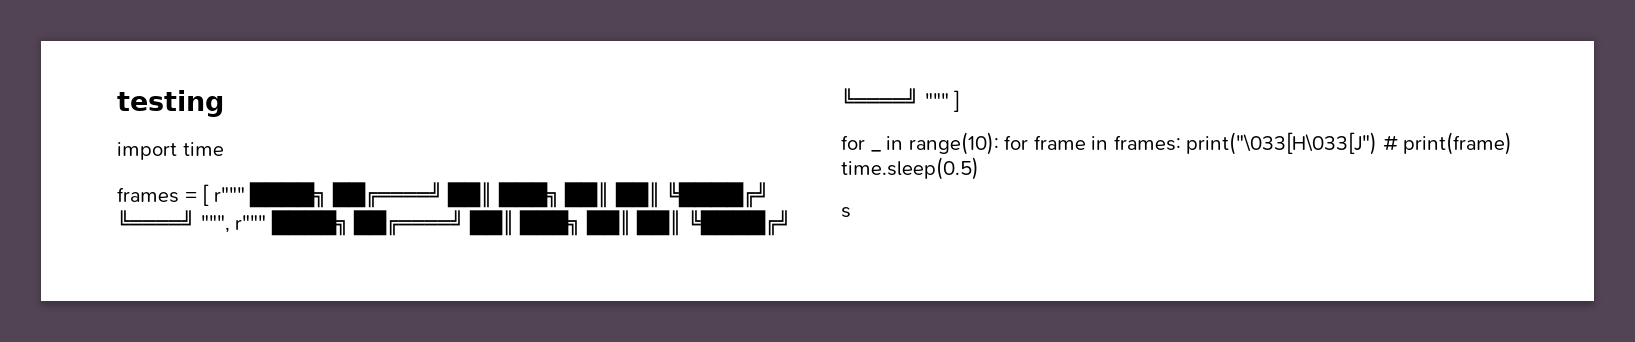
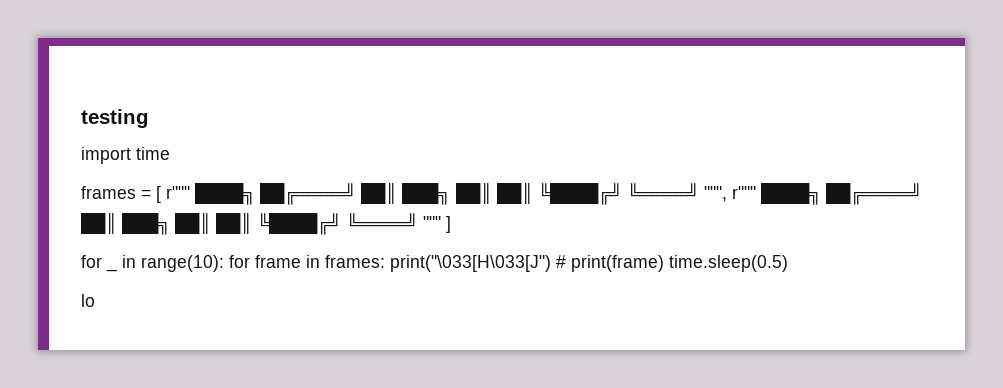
- s
+ lo

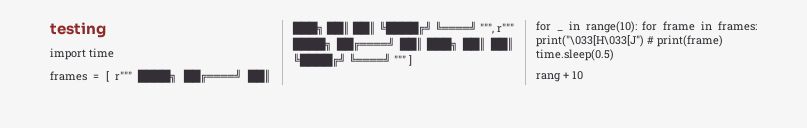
- lo
+ rang + 10

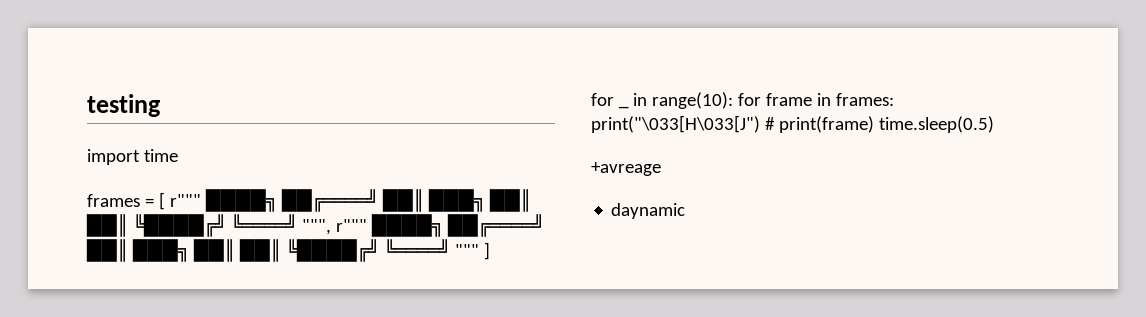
- rang + 10
+ +avreage
+ daynamic

